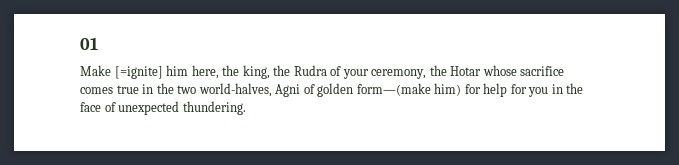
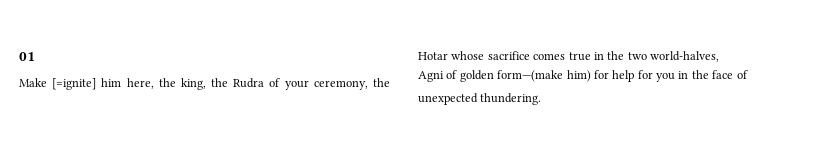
- Make [=ignite] him here, the king, the Rudra of your ceremony, the Hotar whose sacrifice comes true in the two world-halves, Agni of golden form—(make him) for help for you in the face of unexpected thundering.
+ Make [=ignite] him here, the king, the Rudra of your ceremony, the Hotar whose sacrifice comes true in the two world-halves,
+ Agni of golden form—(make him) for help for you in the face of
+ unexpected thundering.

